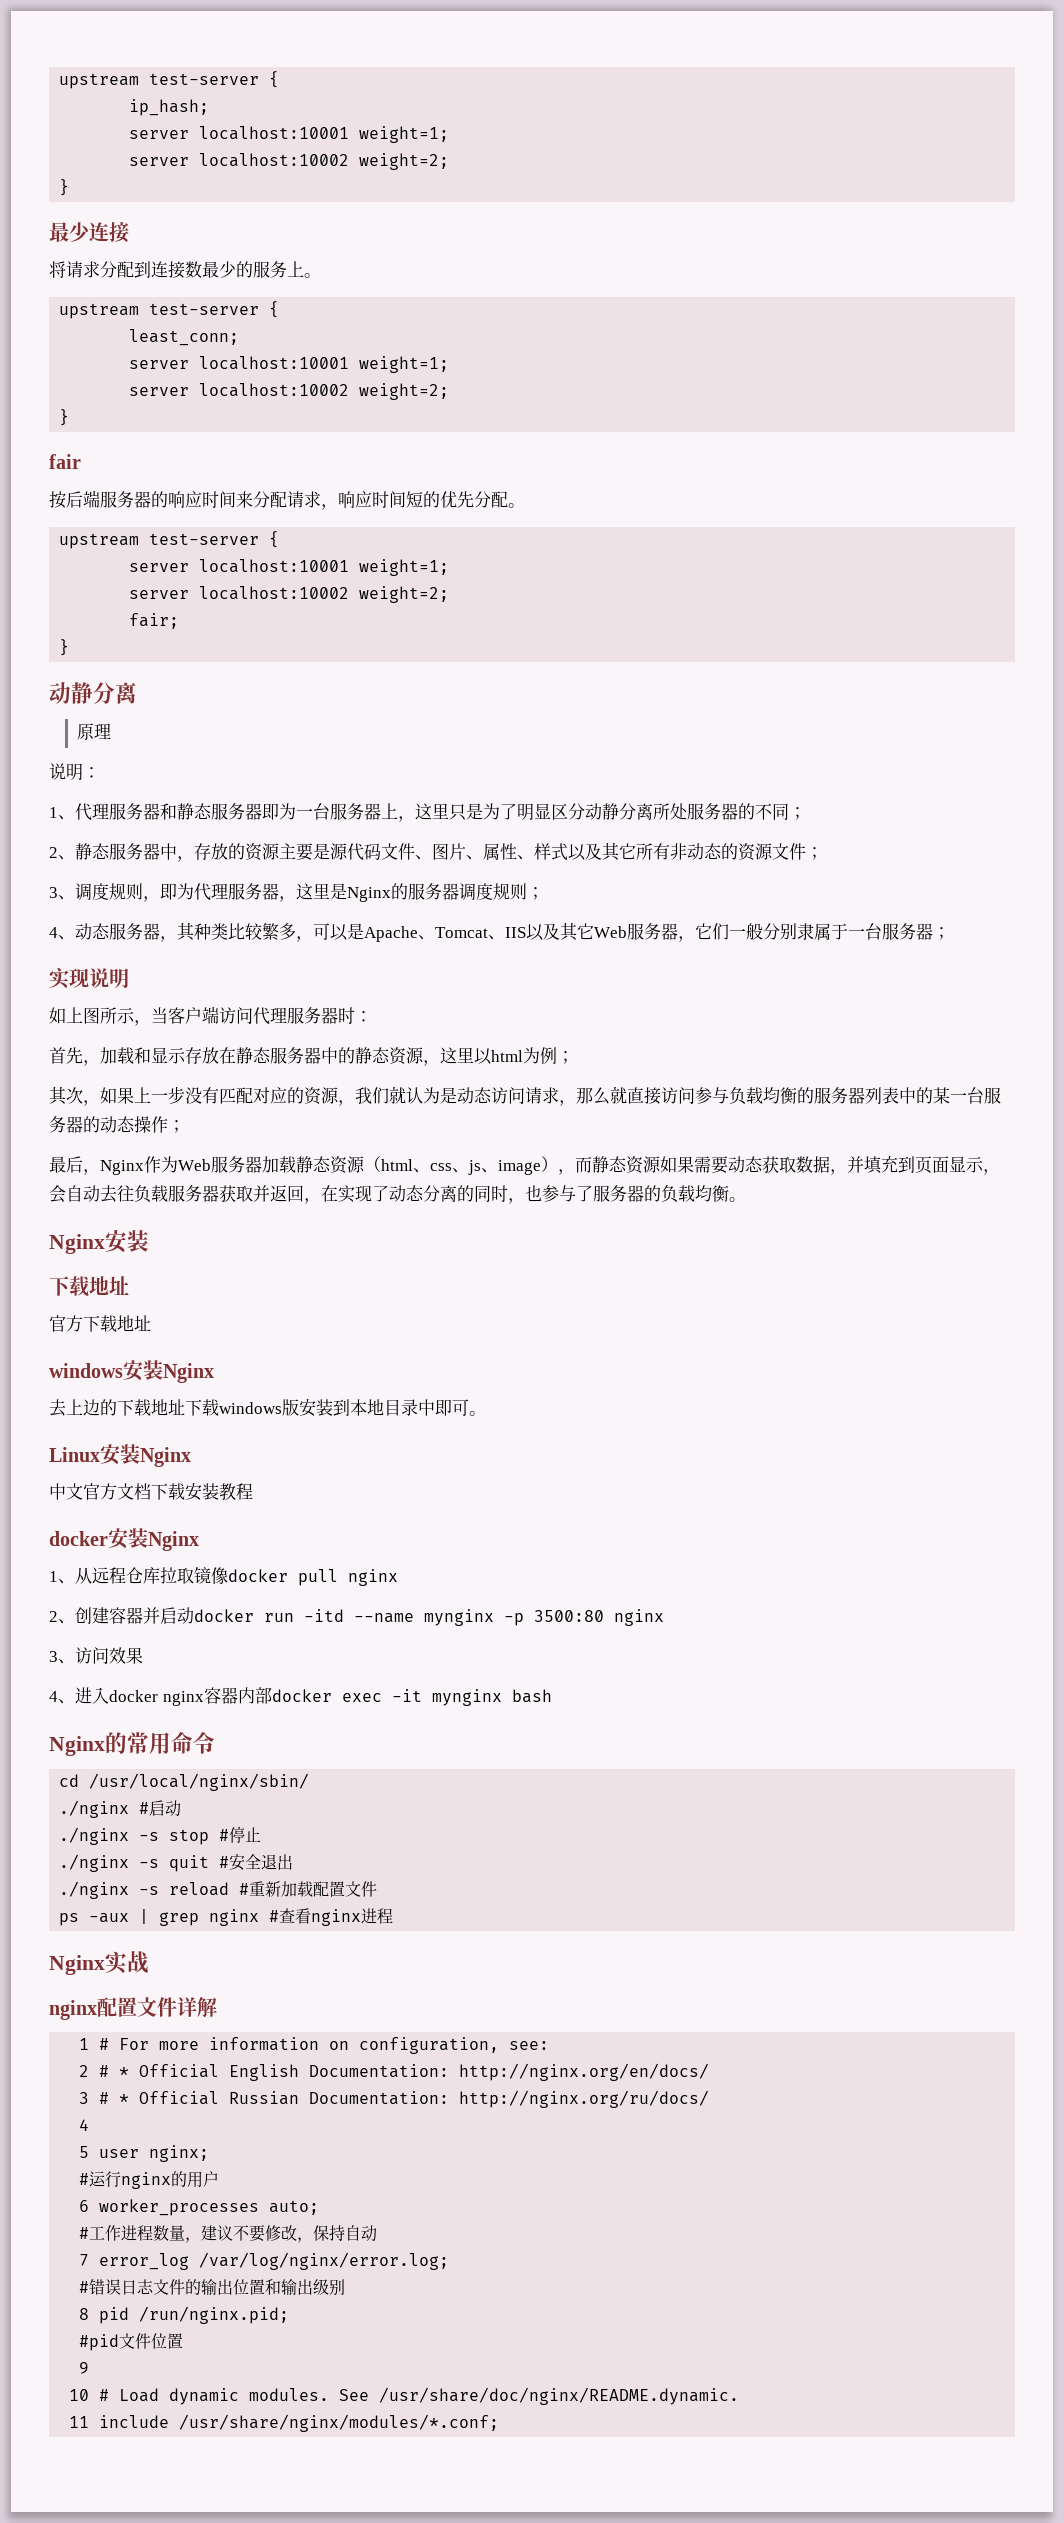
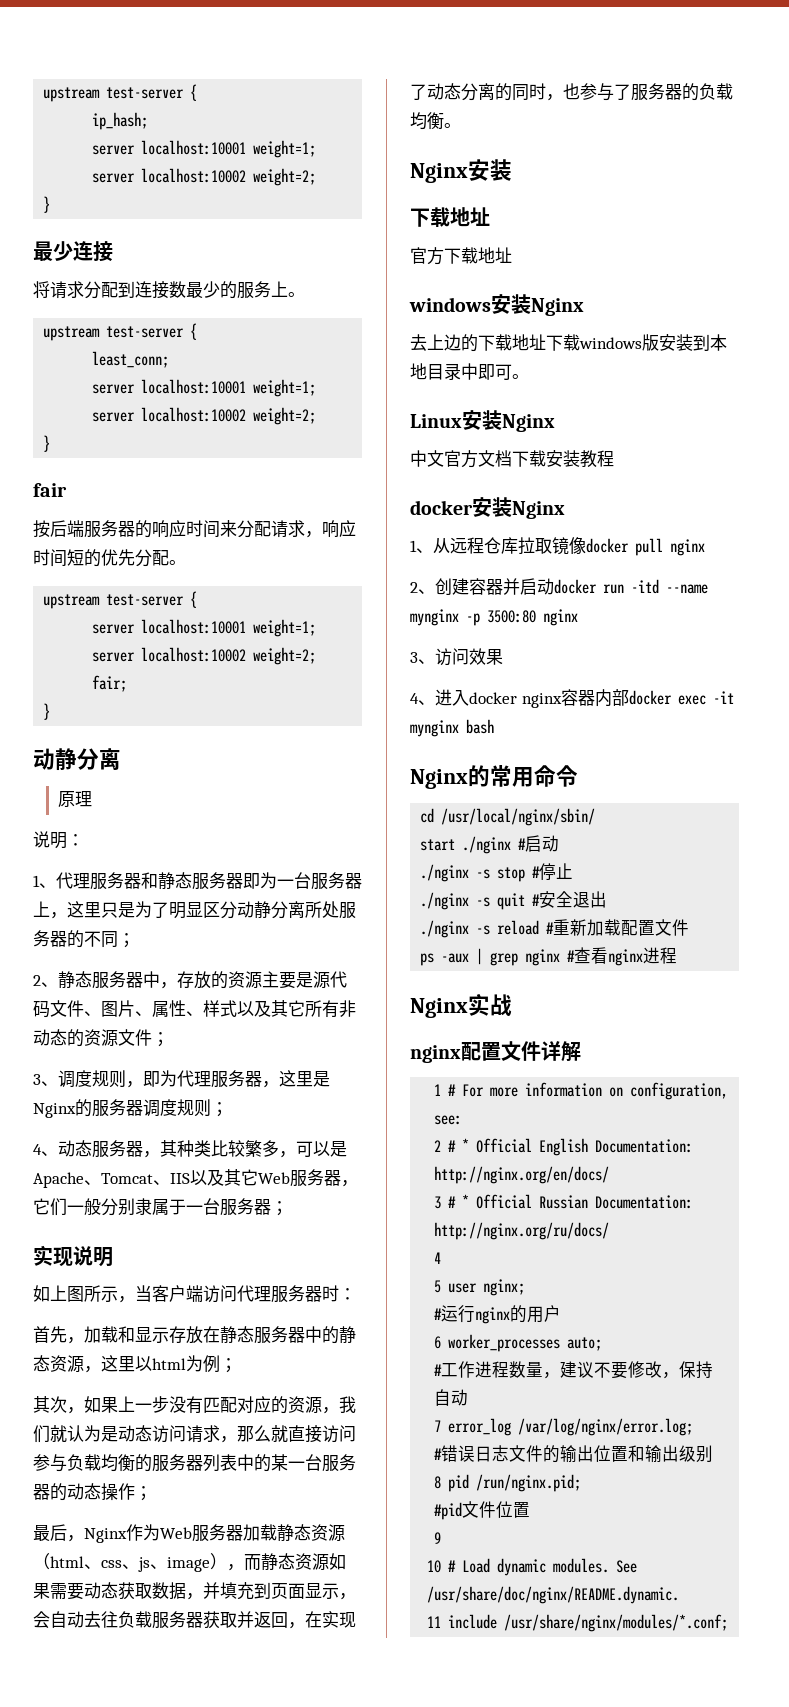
- ./nginx #启动
+ start ./nginx #启动

